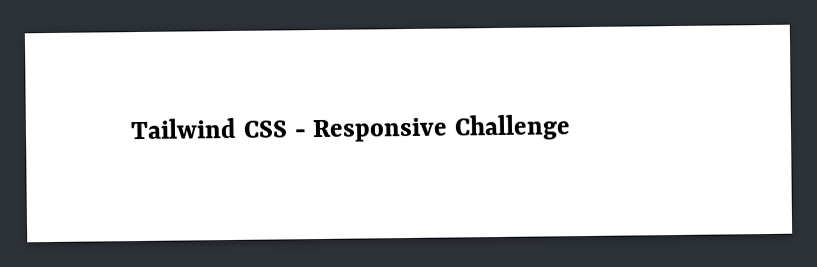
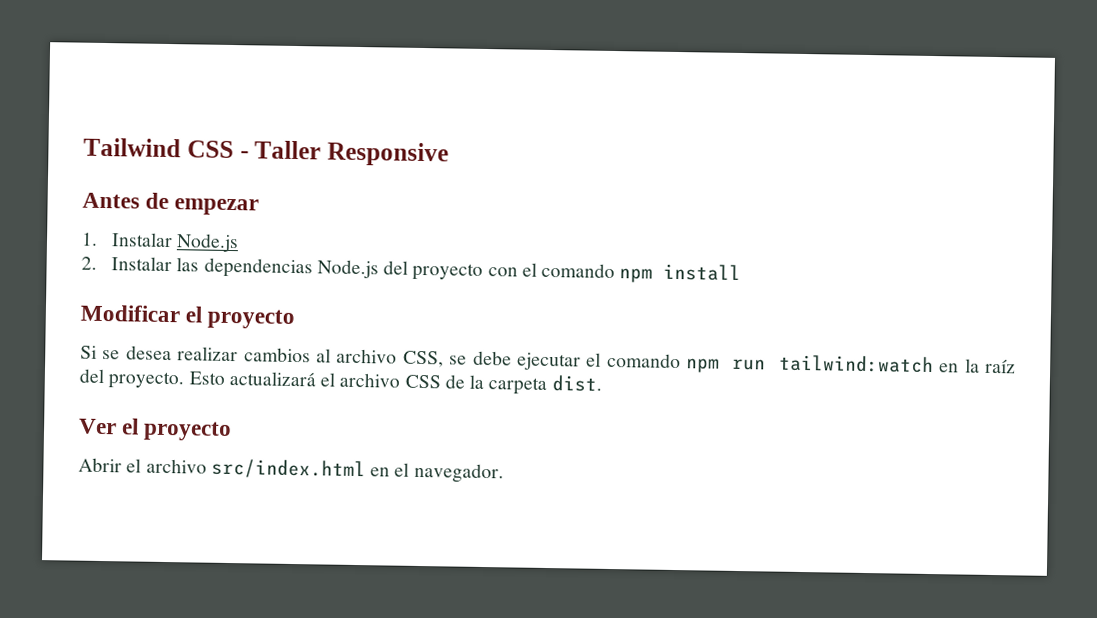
- Tailwind CSS - Responsive Challenge
+ Tailwind CSS - Taller Responsive
+ Antes de empezar
+ 1. Instalar Node.js
+ 2. Instalar las dependencias Node.js del proyecto con el comando npm install
+ Modificar el proyecto
+ Si se desea realizar cambios al archivo CSS, se debe ejecutar el comando npm run tailwind:watch en la raíz del proyecto. Esto actualizará el archivo CSS de la carpeta dist.
+ Ver el proyecto
+ Abrir el archivo src/index.html en el navegador.

